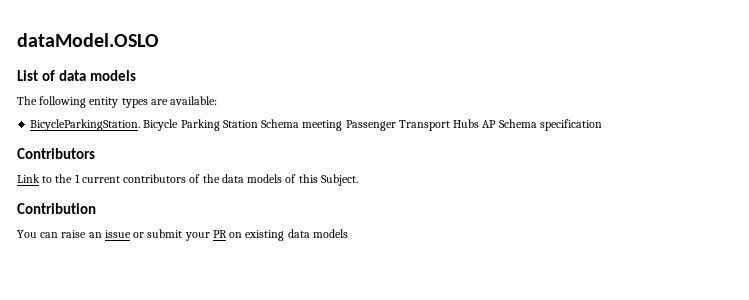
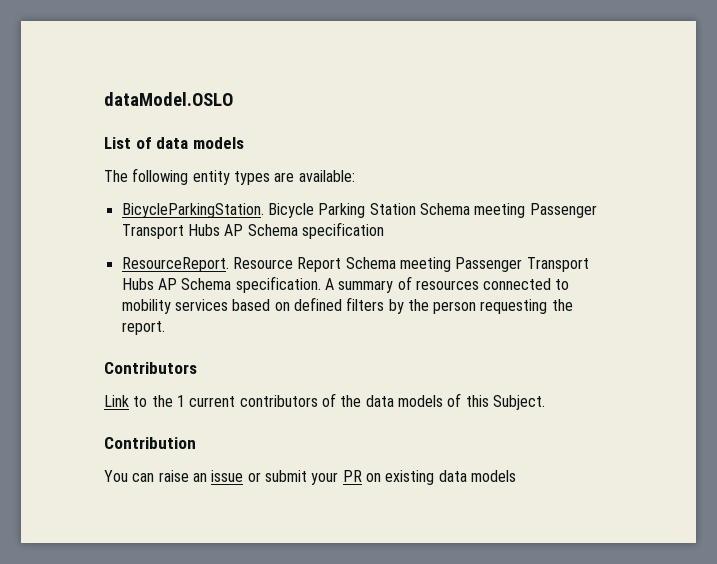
+ ResourceReport. Resource Report Schema meeting Passenger Transport Hubs AP Schema specification. A summary of resources connected to mobility services based on defined filters by the person requesting the report.

